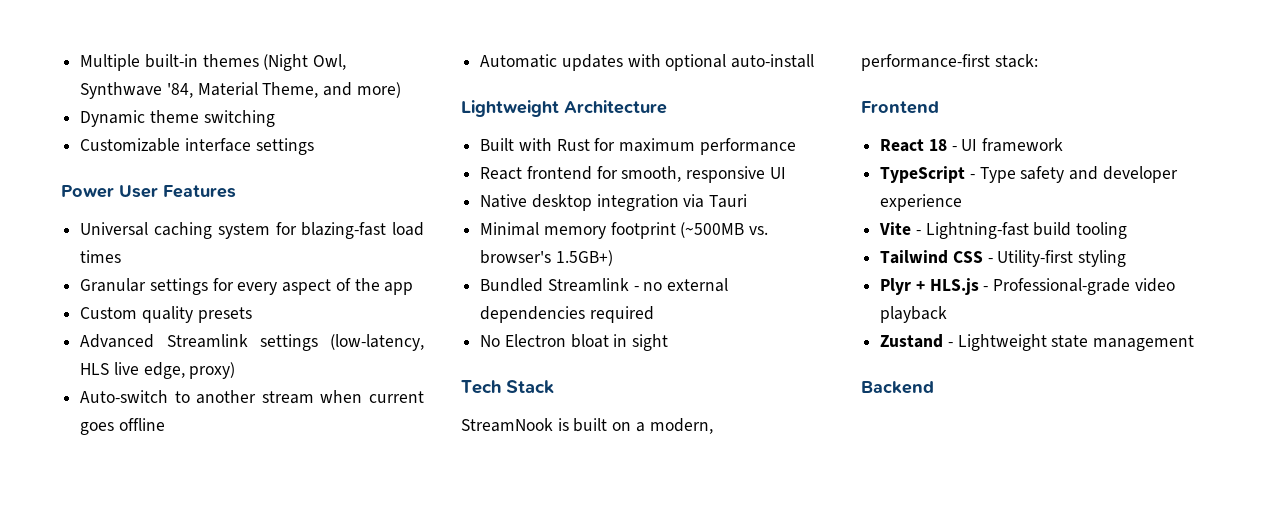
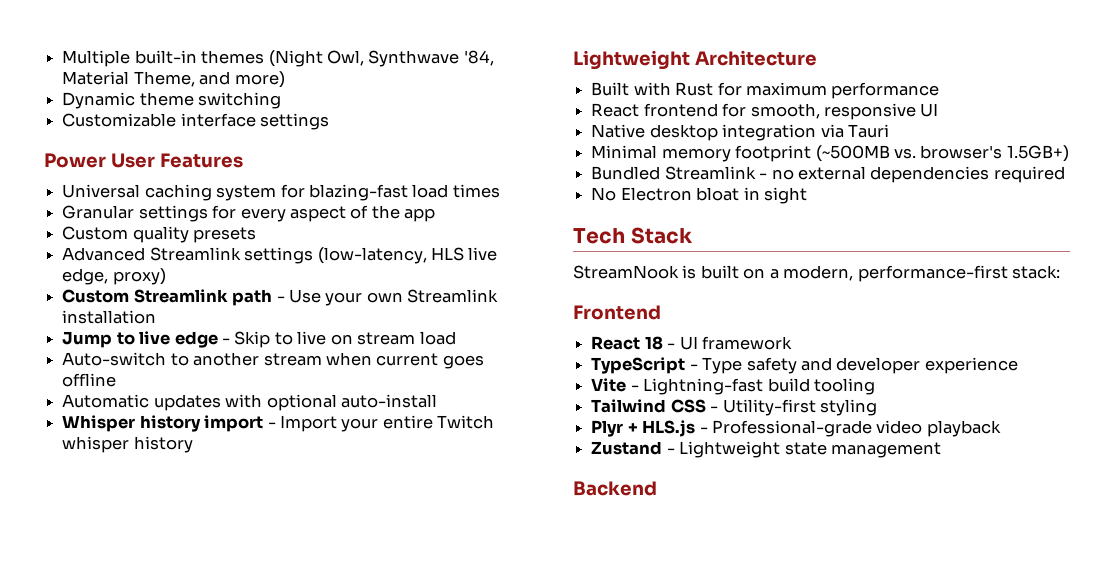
+ Custom Streamlink path - Use your own Streamlink installation
+ Jump to live edge - Skip to live on stream load
+ Whisper history import - Import your entire Twitch whisper history

